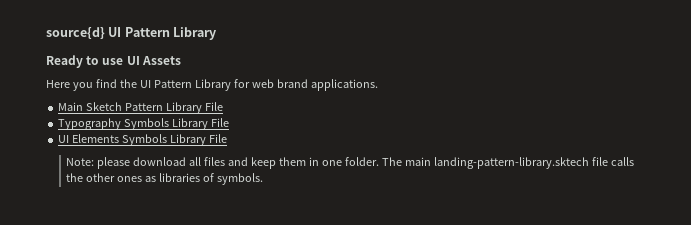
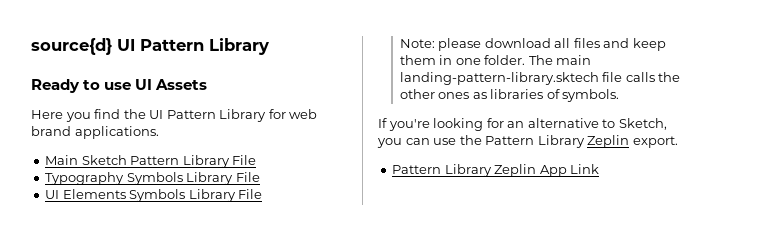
+ If you're looking for an alternative to Sketch, you can use the Pattern Library Zeplin export.
+ Pattern Library Zeplin App Link

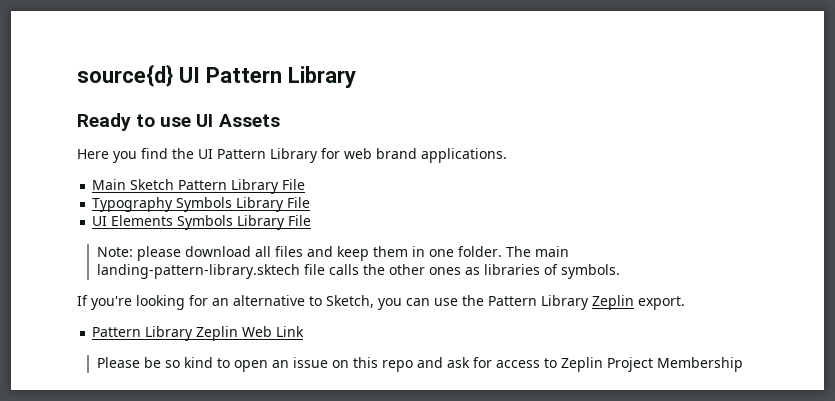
- Pattern Library Zeplin App Link
+ Pattern Library Zeplin Web Link
+ Please be so kind to open an issue on this repo and ask for access to Zeplin Project Membership

